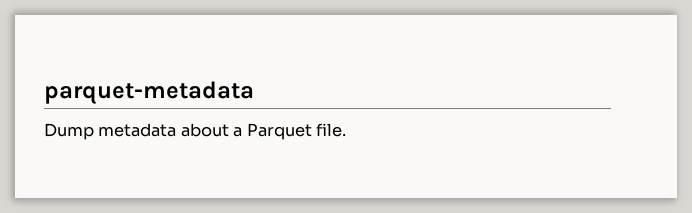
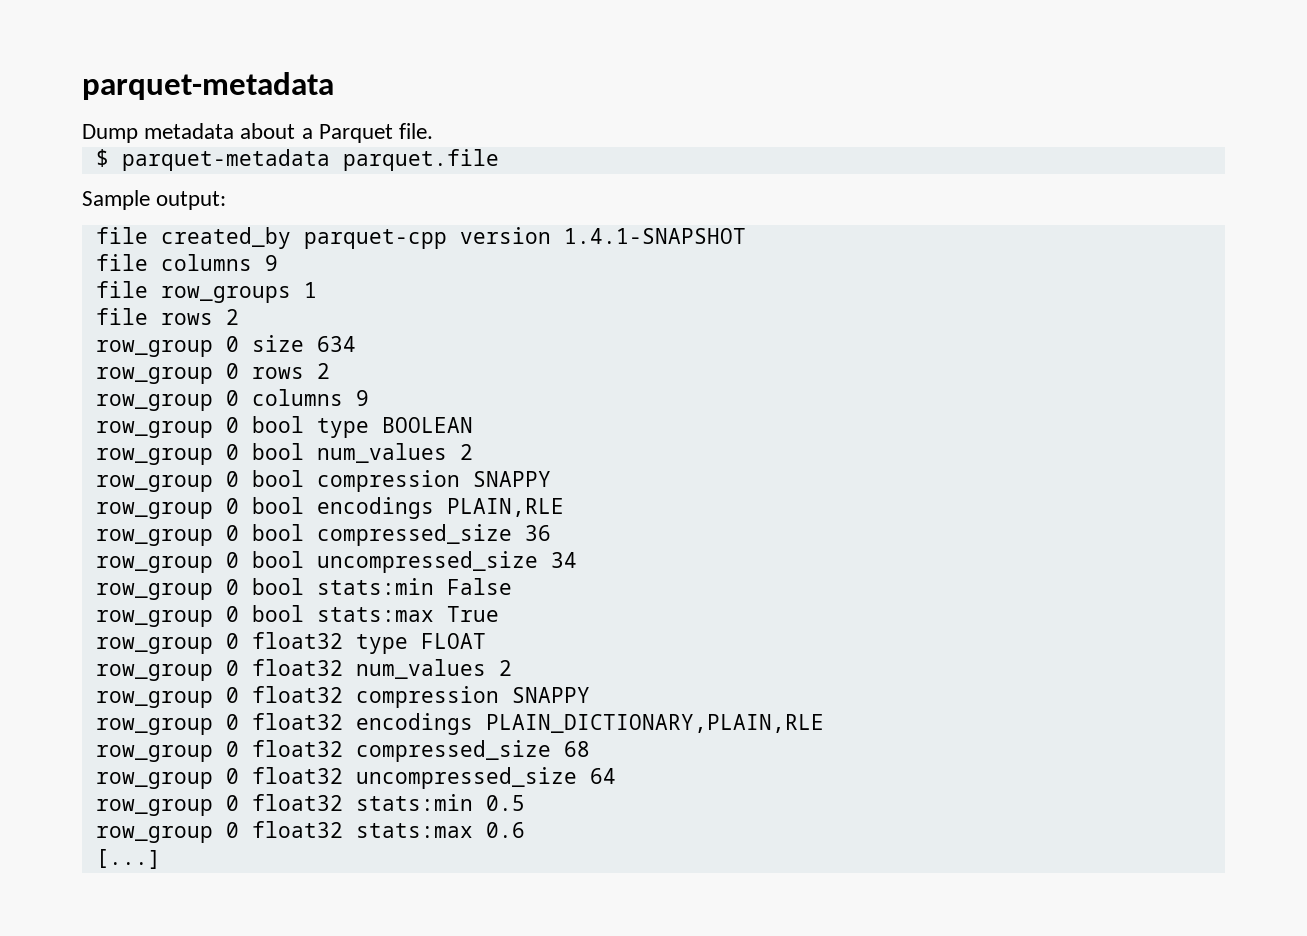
+ $ parquet-metadata parquet.file
+ Sample output:
+ file created_by parquet-cpp version 1.4.1-SNAPSHOT
+ file columns 9
+ file row_groups 1
+ file rows 2
+ row_group 0 size 634
+ row_group 0 rows 2
+ row_group 0 columns 9
+ row_group 0 bool type BOOLEAN
+ row_group 0 bool num_values 2
+ row_group 0 bool compression SNAPPY
+ row_group 0 bool encodings PLAIN,RLE
+ row_group 0 bool compressed_size 36
+ row_group 0 bool uncompressed_size 34
+ row_group 0 bool stats:min False
+ row_group 0 bool stats:max True
+ row_group 0 float32 type FLOAT
+ row_group 0 float32 num_values 2
+ row_group 0 float32 compression SNAPPY
+ row_group 0 float32 encodings PLAIN_DICTIONARY,PLAIN,RLE
+ row_group 0 float32 compressed_size 68
+ row_group 0 float32 uncompressed_size 64
+ row_group 0 float32 stats:min 0.5
+ row_group 0 float32 stats:max 0.6
+ [...]

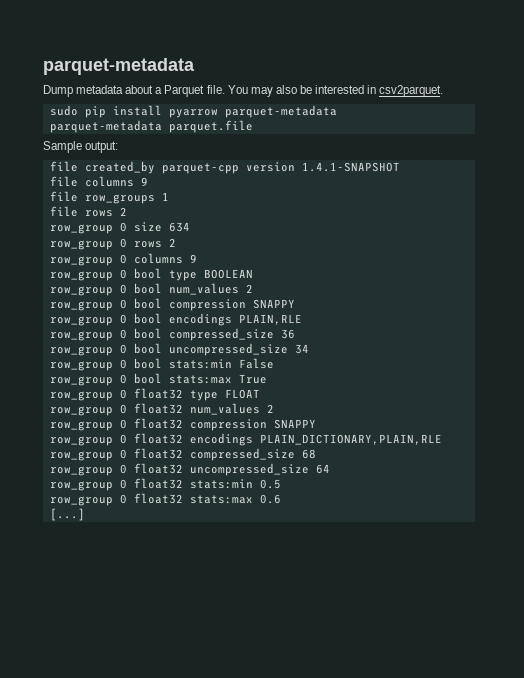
- Dump metadata about a Parquet file.
- $ parquet-metadata parquet.file
+ Dump metadata about a Parquet file. You may also be interested in csv2parquet.
+ sudo pip install pyarrow parquet-metadata
+ parquet-metadata parquet.file

